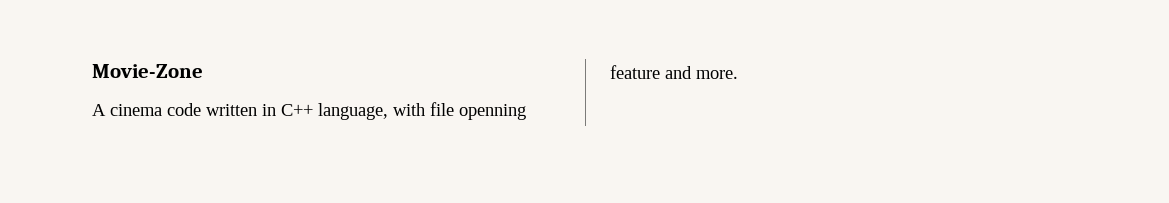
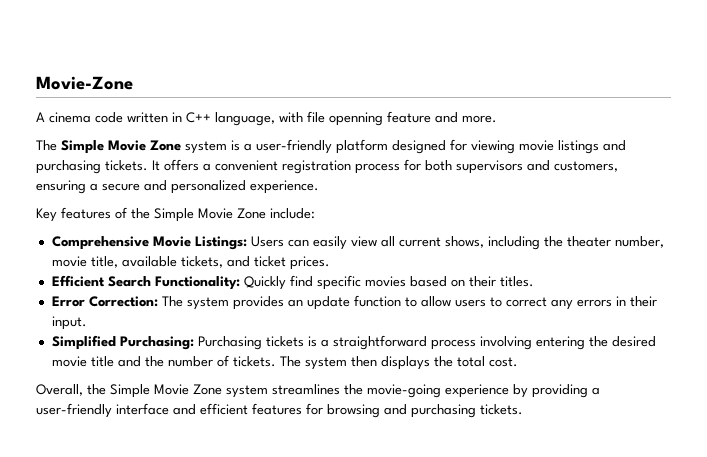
+ The Simple Movie Zone system is a user-friendly platform designed for viewing movie listings and purchasing tickets. It offers a convenient registration process for both supervisors and customers, ensuring a secure and personalized experience.
+ Key features of the Simple Movie Zone include:
+ Comprehensive Movie Listings: Users can easily view all current shows, including the theater number, movie title, available tickets, and ticket prices.
+ Efficient Search Functionality: Quickly find specific movies based on their titles.
+ Error Correction: The system provides an update function to allow users to correct any errors in their input.
+ Simplified Purchasing: Purchasing tickets is a straightforward process involving entering the desired movie title and the number of tickets. The system then displays the total cost.
+ Overall, the Simple Movie Zone system streamlines the movie-going experience by providing a user-friendly interface and efficient features for browsing and purchasing tickets.

